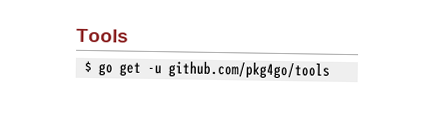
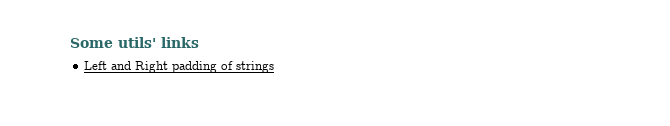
- Tools
- $ go get -u github.com/pkg4go/tools
+ Some utils' links
+ Left and Right padding of strings

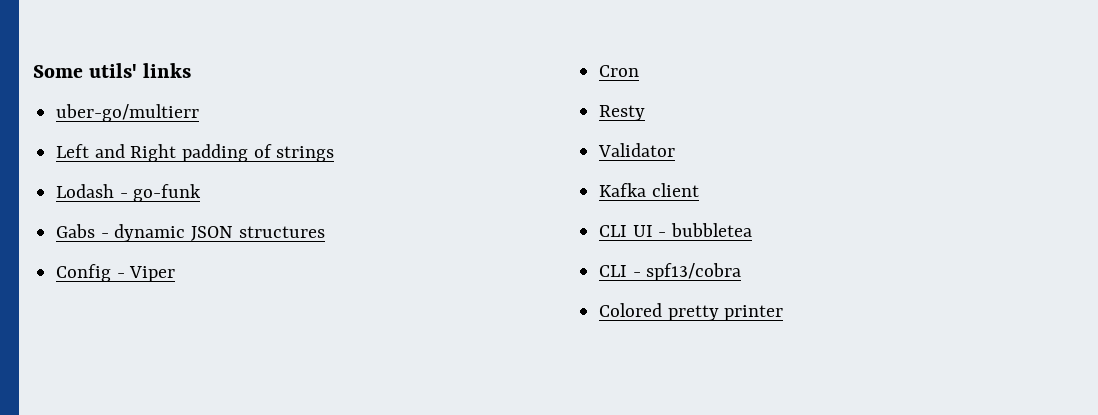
+ uber-go/multierr
+ Lodash - go-funk
+ Gabs - dynamic JSON structures
+ Config - Viper
+ Cron
+ Resty
+ Validator
+ Kafka client
+ CLI UI - bubbletea
+ CLI - spf13/cobra
+ Colored pretty printer

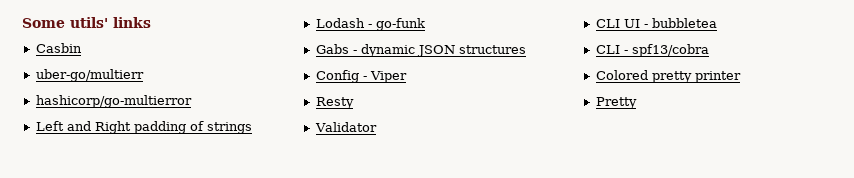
+ Casbin
+ hashicorp/go-multierror
- Cron
- Kafka client
+ Pretty

